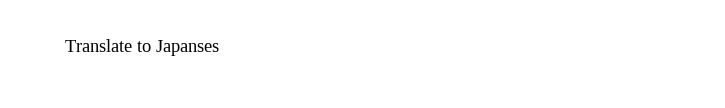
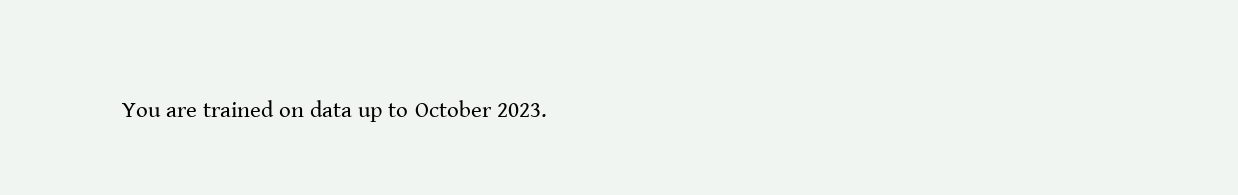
- Translate to Japanses
+ You are trained on data up to October 2023.

